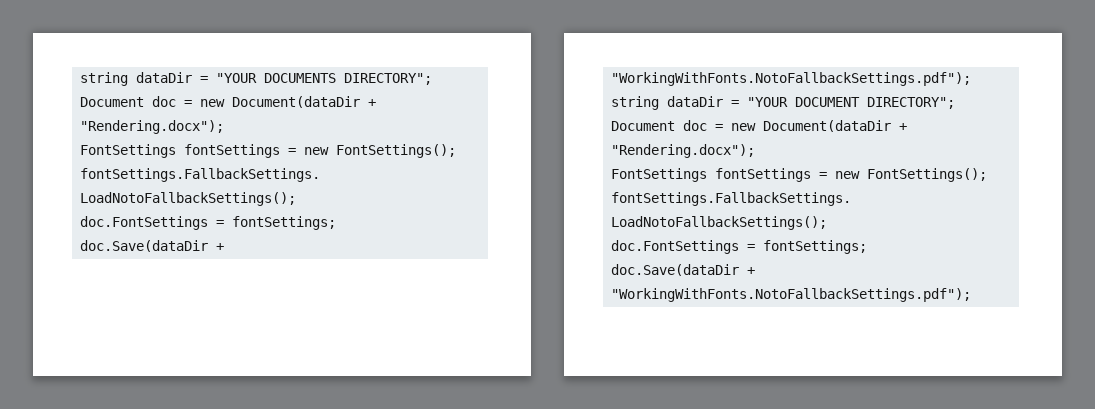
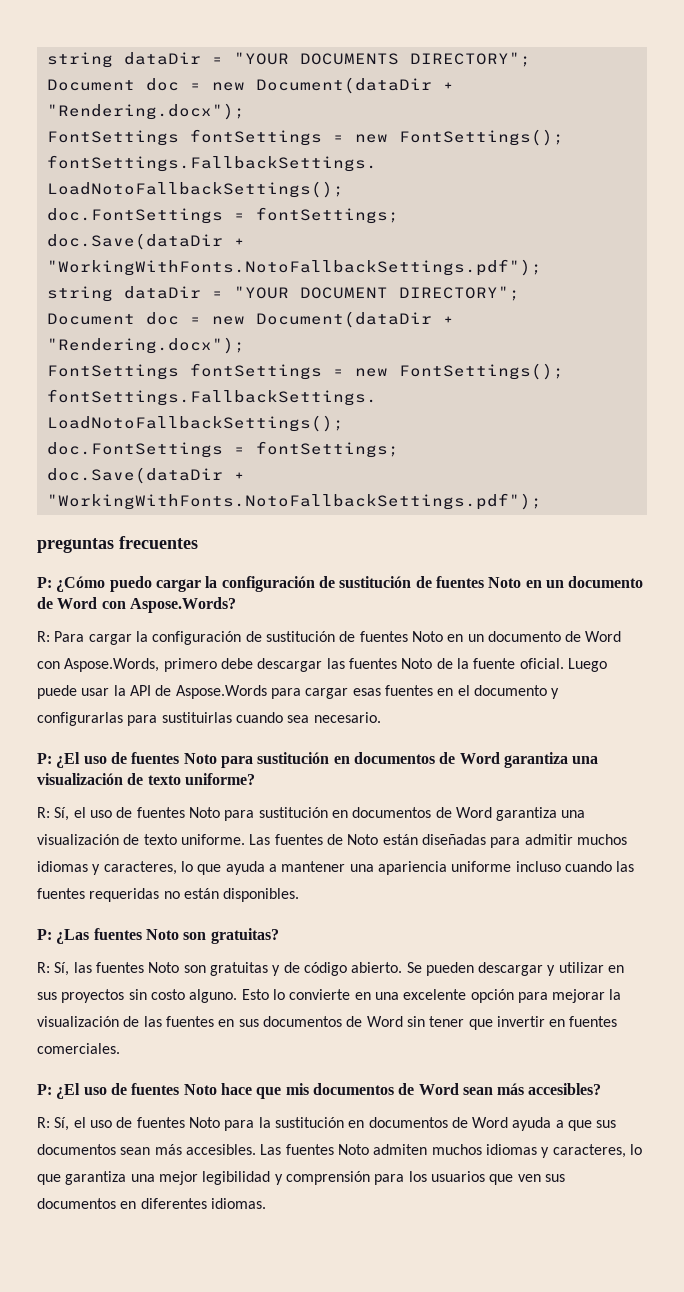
+ preguntas frecuentes
+ P: ¿Cómo puedo cargar la configuración de sustitución de fuentes Noto en un documento de Word con Aspose.Words?
+ R: Para cargar la configuración de sustitución de fuentes Noto en un documento de Word con Aspose.Words, primero debe descargar las fuentes Noto de la fuente oficial. Luego puede usar la API de Aspose.Words para cargar esas fuentes en el documento y configurarlas para sustituirlas cuando sea necesario.
+ P: ¿El uso de fuentes Noto para sustitución en documentos de Word garantiza una visualización de texto uniforme?
+ R: Sí, el uso de fuentes Noto para sustitución en documentos de Word garantiza una visualización de texto uniforme. Las fuentes de Noto están diseñadas para admitir muchos idiomas y caracteres, lo que ayuda a mantener una apariencia uniforme incluso cuando las fuentes requeridas no están disponibles.
+ P: ¿Las fuentes Noto son gratuitas?
+ R: Sí, las fuentes Noto son gratuitas y de código abierto. Se pueden descargar y utilizar en sus proyectos sin costo alguno. Esto lo convierte en una excelente opción para mejorar la visualización de las fuentes en sus documentos de Word sin tener que invertir en fuentes comerciales.
+ P: ¿El uso de fuentes Noto hace que mis documentos de Word sean más accesibles?
+ R: Sí, el uso de fuentes Noto para la sustitución en documentos de Word ayuda a que sus documentos sean más accesibles. Las fuentes Noto admiten muchos idiomas y caracteres, lo que garantiza una mejor legibilidad y comprensión para los usuarios que ven sus documentos en diferentes idiomas.

